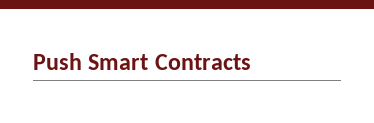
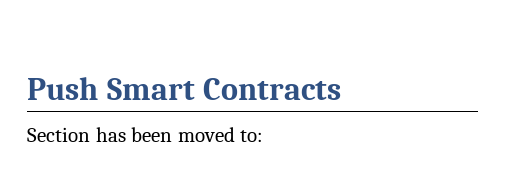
+ Section has been moved to:

